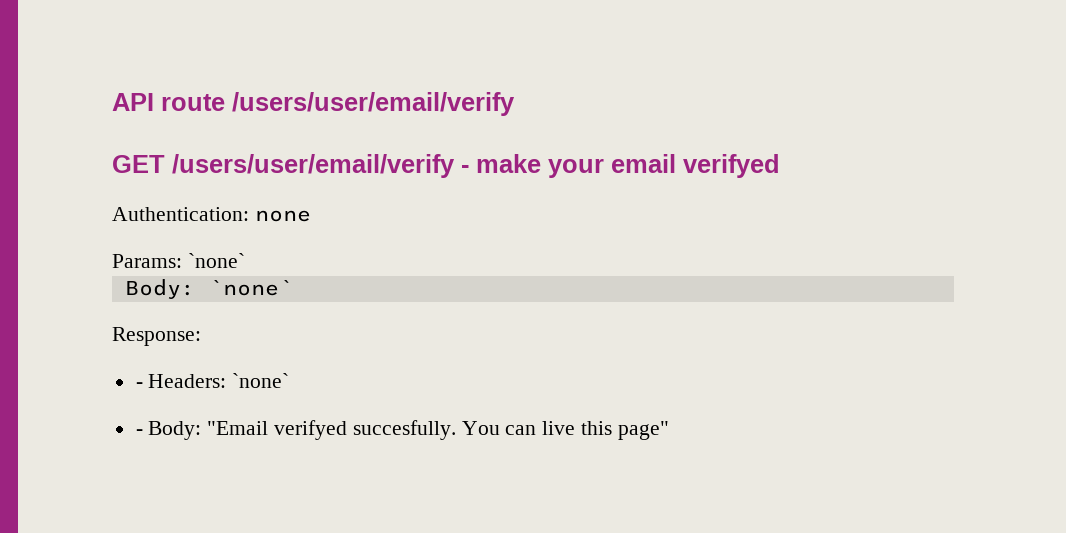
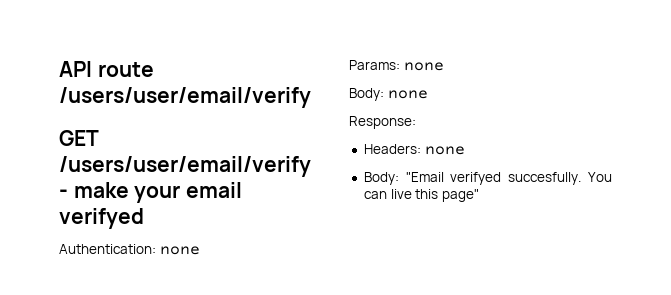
- Params: `none`
- Body: `none`
+ Params: none
+ Body: none
- - Headers: `none`
- - Body: "Email verifyed succesfully.
+ Headers: none
+ Body: "Email verifyed succesfully.

